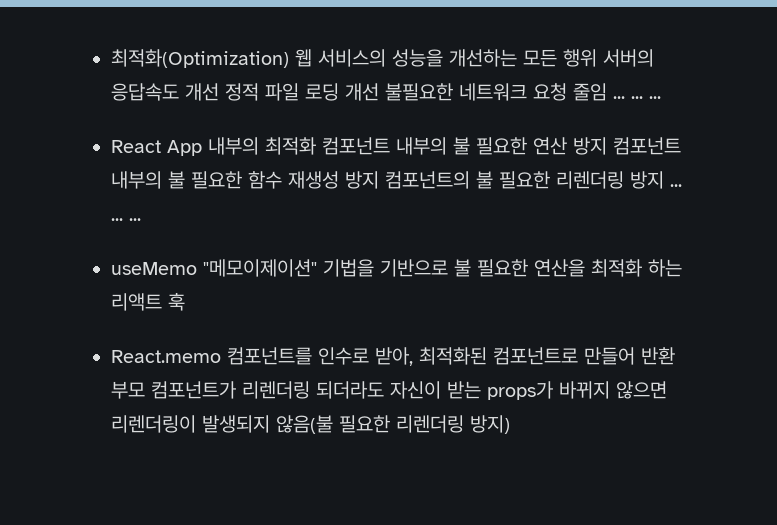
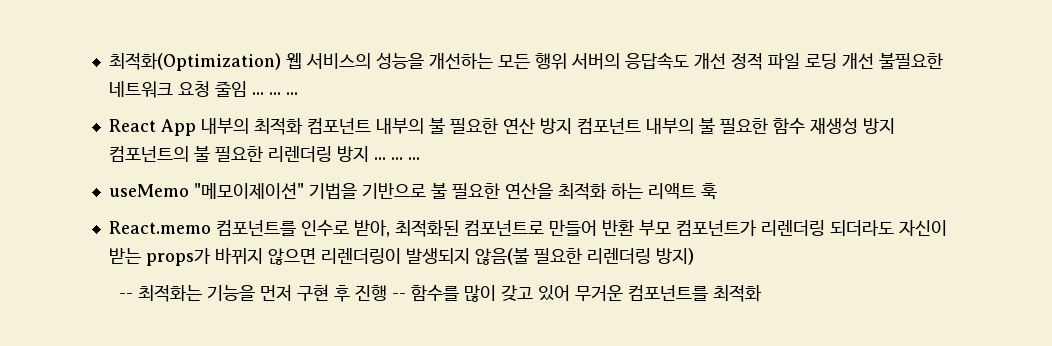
+ -- 최적화는 기능을 먼저 구현 후 진행 -- 함수를 많이 갖고 있어 무거운 컴포넌트를 최적화

